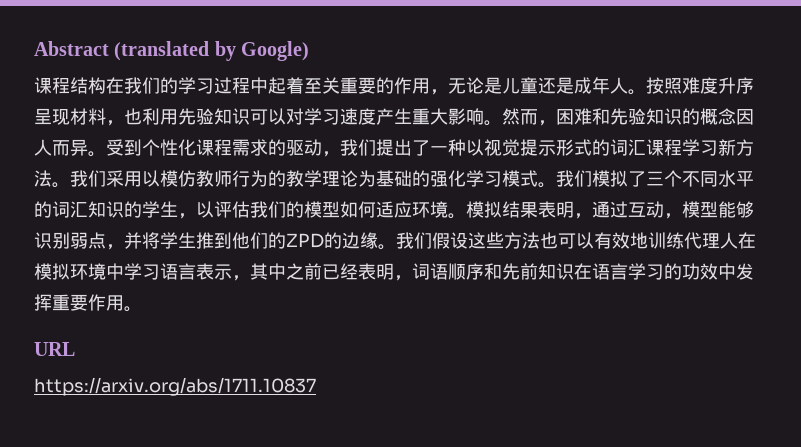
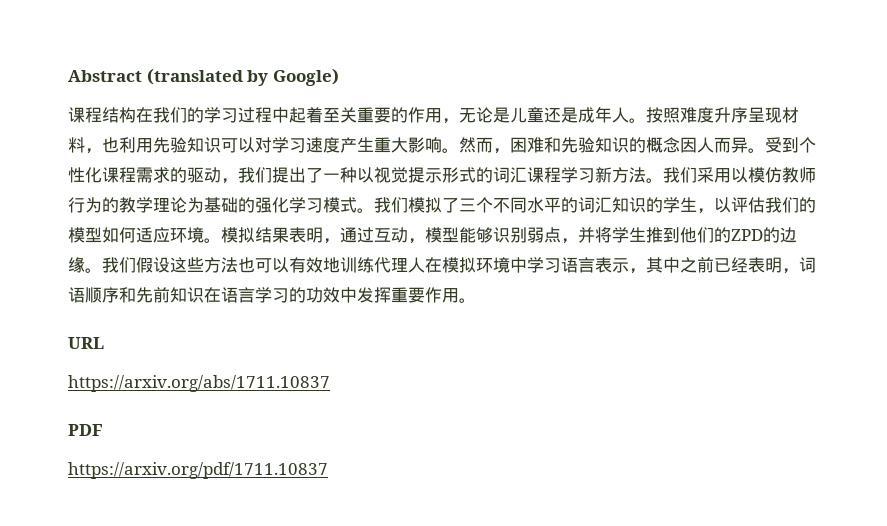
+ PDF
+ https://arxiv.org/pdf/1711.10837

